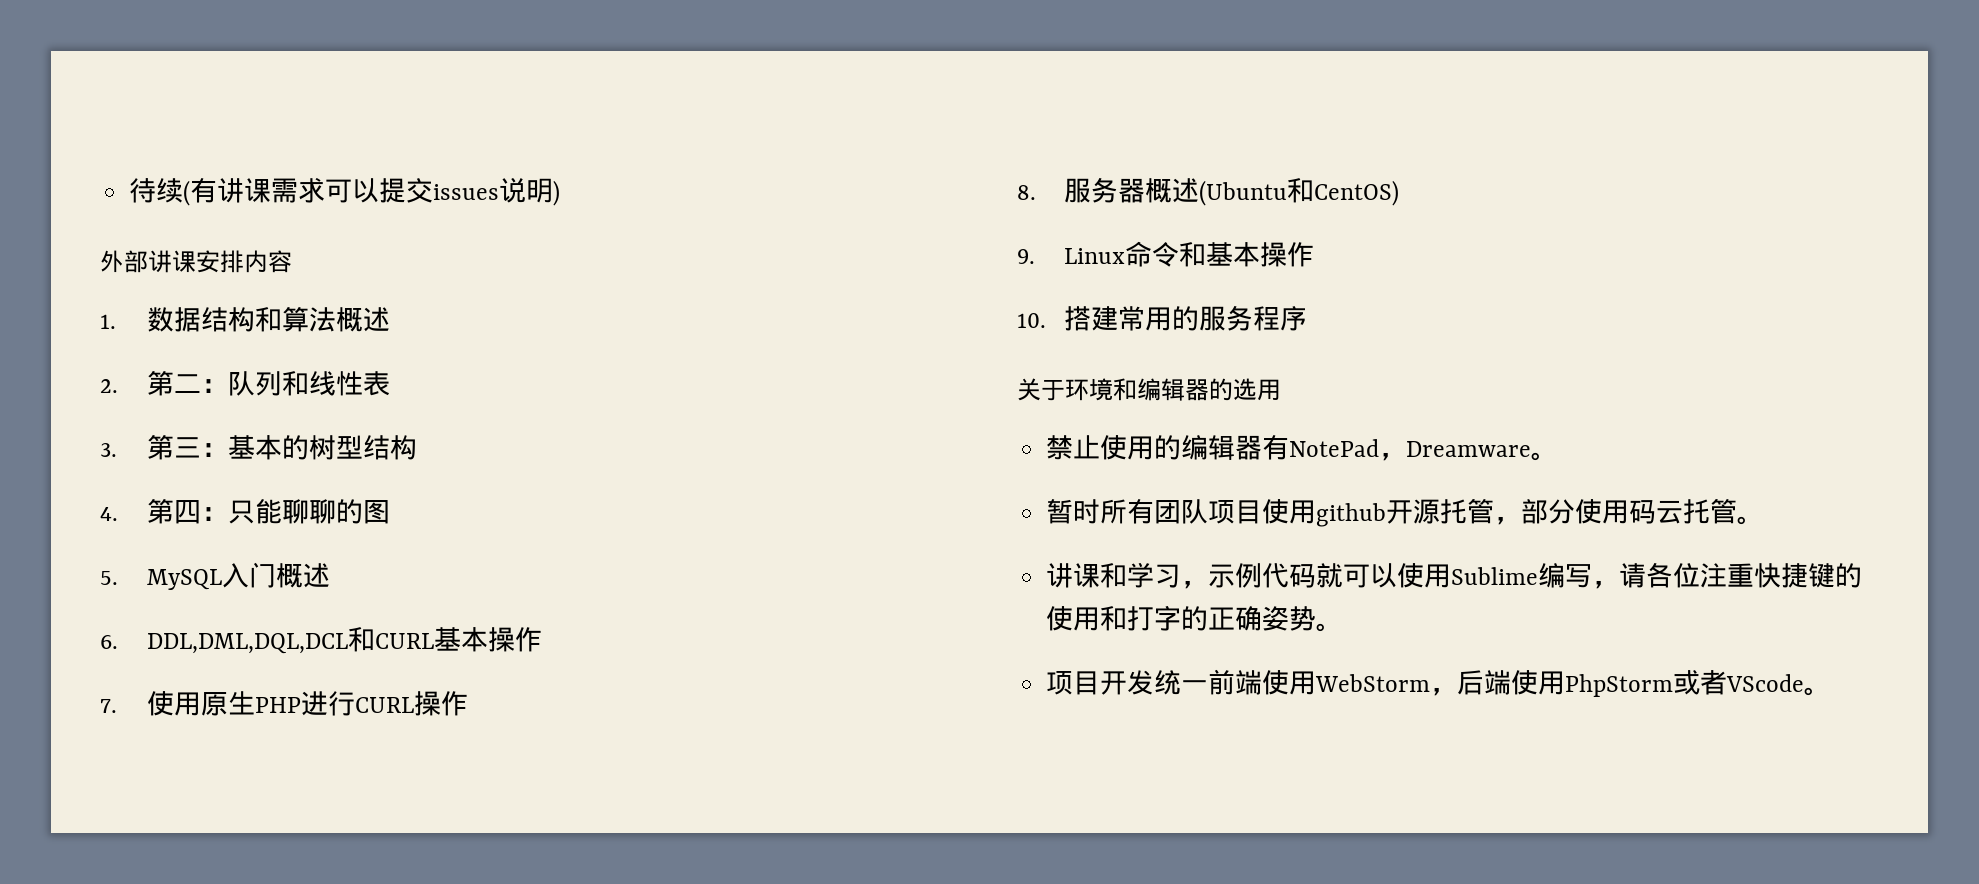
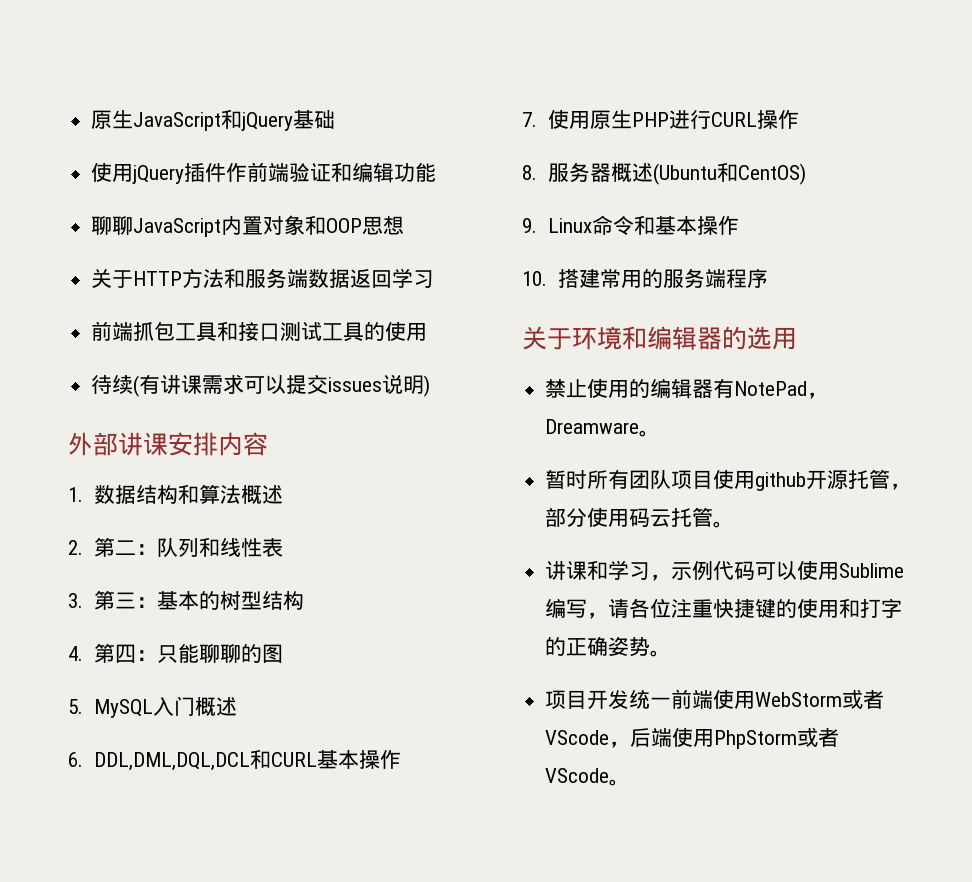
+ 原生JavaScript和jQuery基础
+ 使用jQuery插件作前端验证和编辑功能
+ 聊聊JavaScript内置对象和OOP思想
+ 关于HTTP方法和服务端数据返回学习
+ 前端抓包工具和接口测试工具的使用
- 10.搭建常用的服务程序
+ 10.搭建常用的服务端程序
- 讲课和学习，示例代码就可以使用Sublime编写，请各位注重快捷键的使用和打字的正确姿势。
+ 讲课和学习，示例代码可以使用Sublime编写，请各位注重快捷键的使用和打字的正确姿势。
- 项目开发统一前端使用WebStorm，后端使用PhpStorm或者VScode。
+ 项目开发统一前端使用WebStorm或者VScode，后端使用PhpStorm或者VScode。

